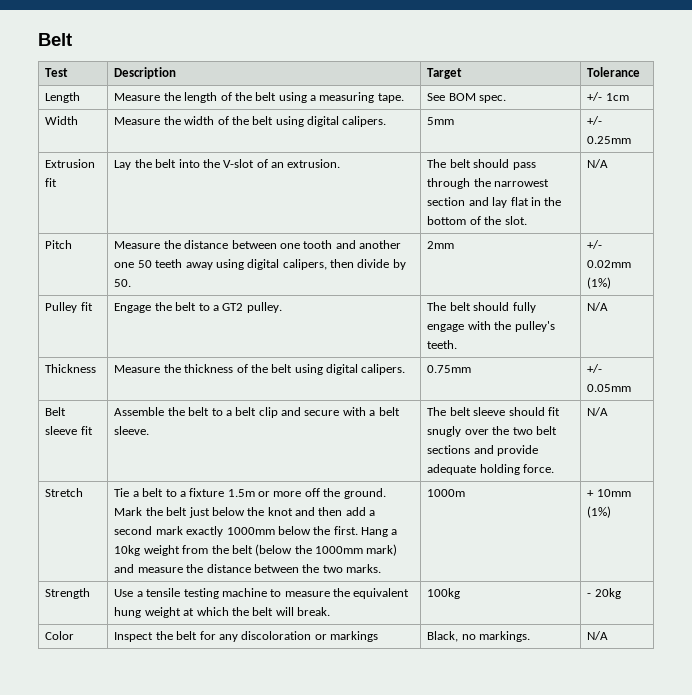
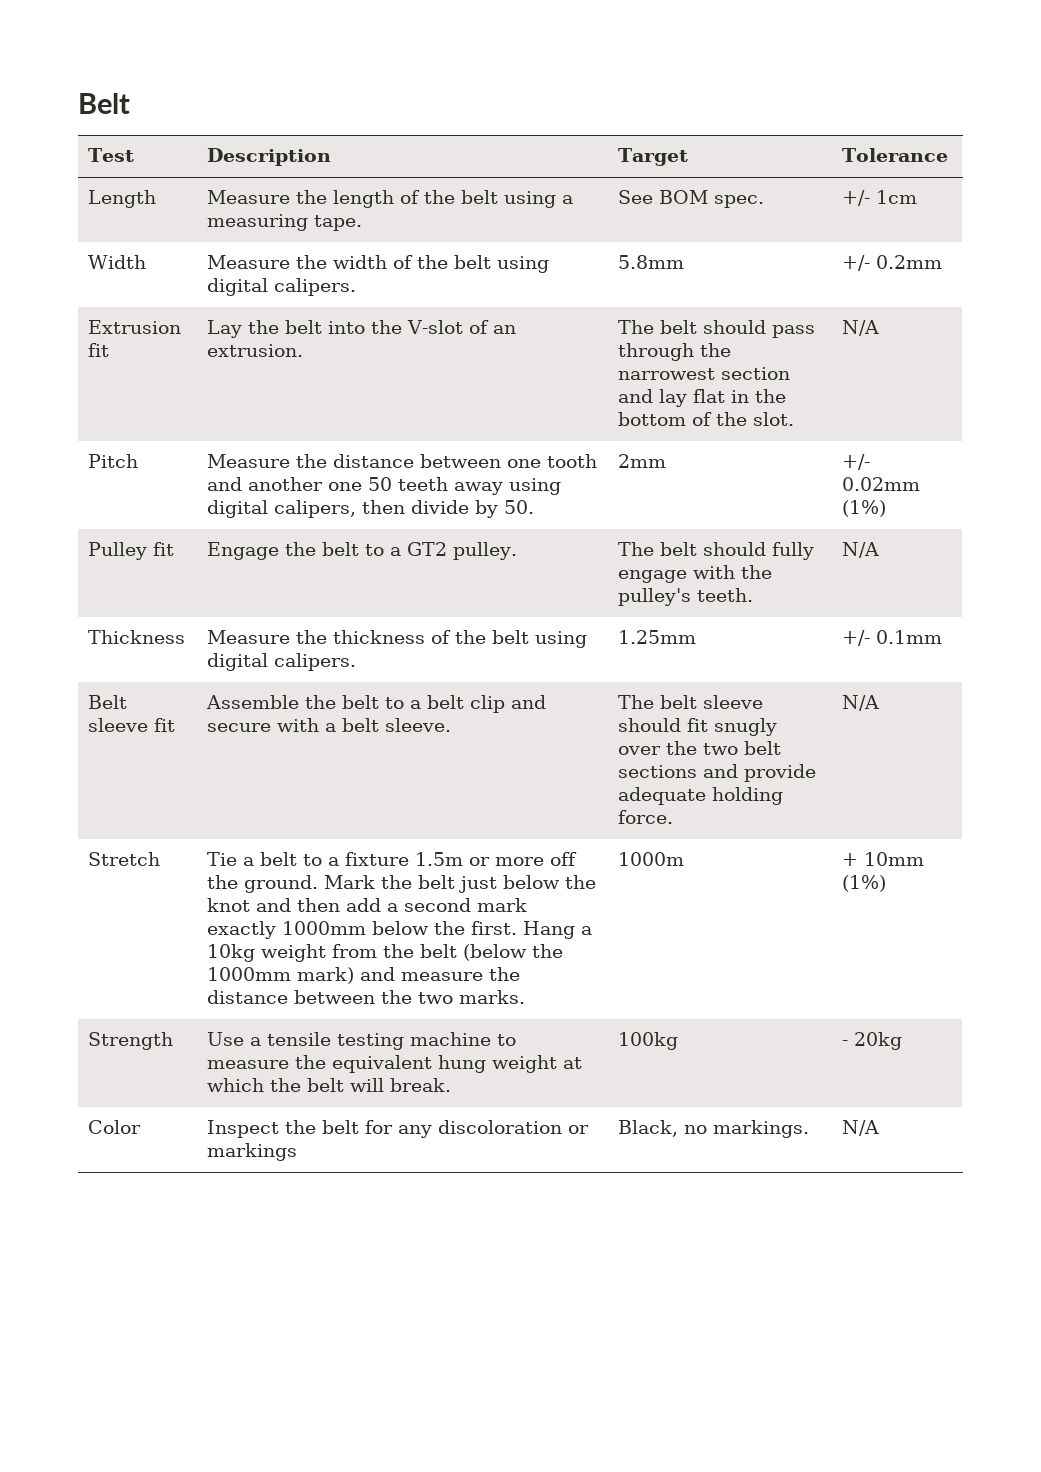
- Width | Measure the width of the belt using digital calipers. | 5mm | +/- 0.25mm
+ Width | Measure the width of the belt using digital calipers. | 5.8mm | +/- 0.2mm
- Thickness | Measure the thickness of the belt using digital calipers. | 0.75mm | +/- 0.05mm
+ Thickness | Measure the thickness of the belt using digital calipers. | 1.25mm | +/- 0.1mm

